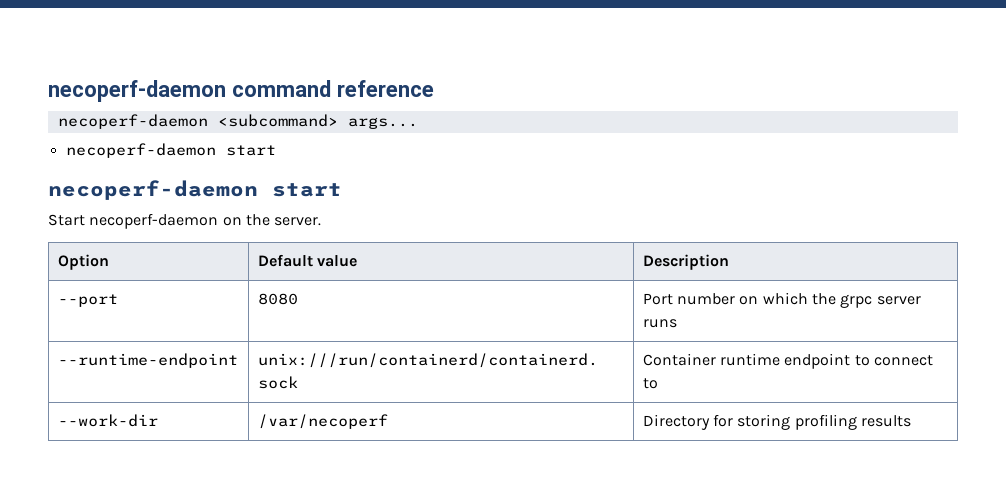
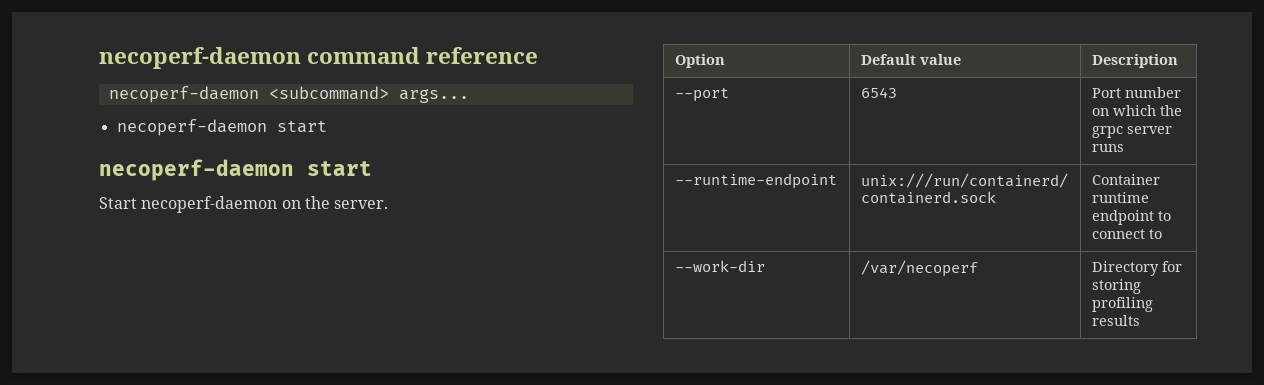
- --port | 8080 | Port number on which the grpc server runs
+ --port | 6543 | Port number on which the grpc server runs

